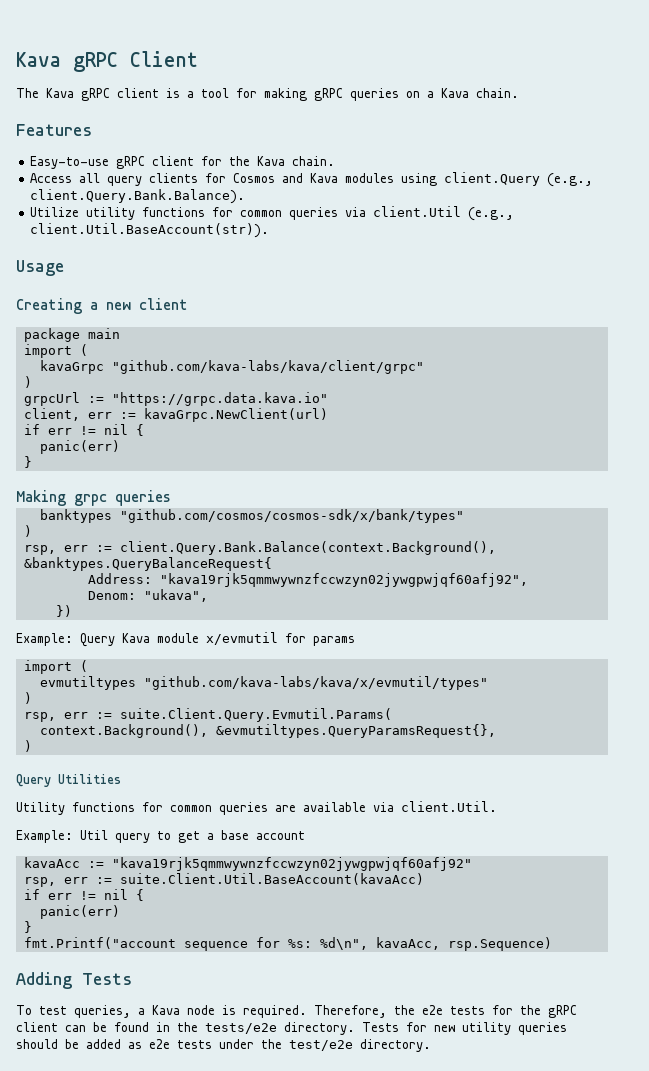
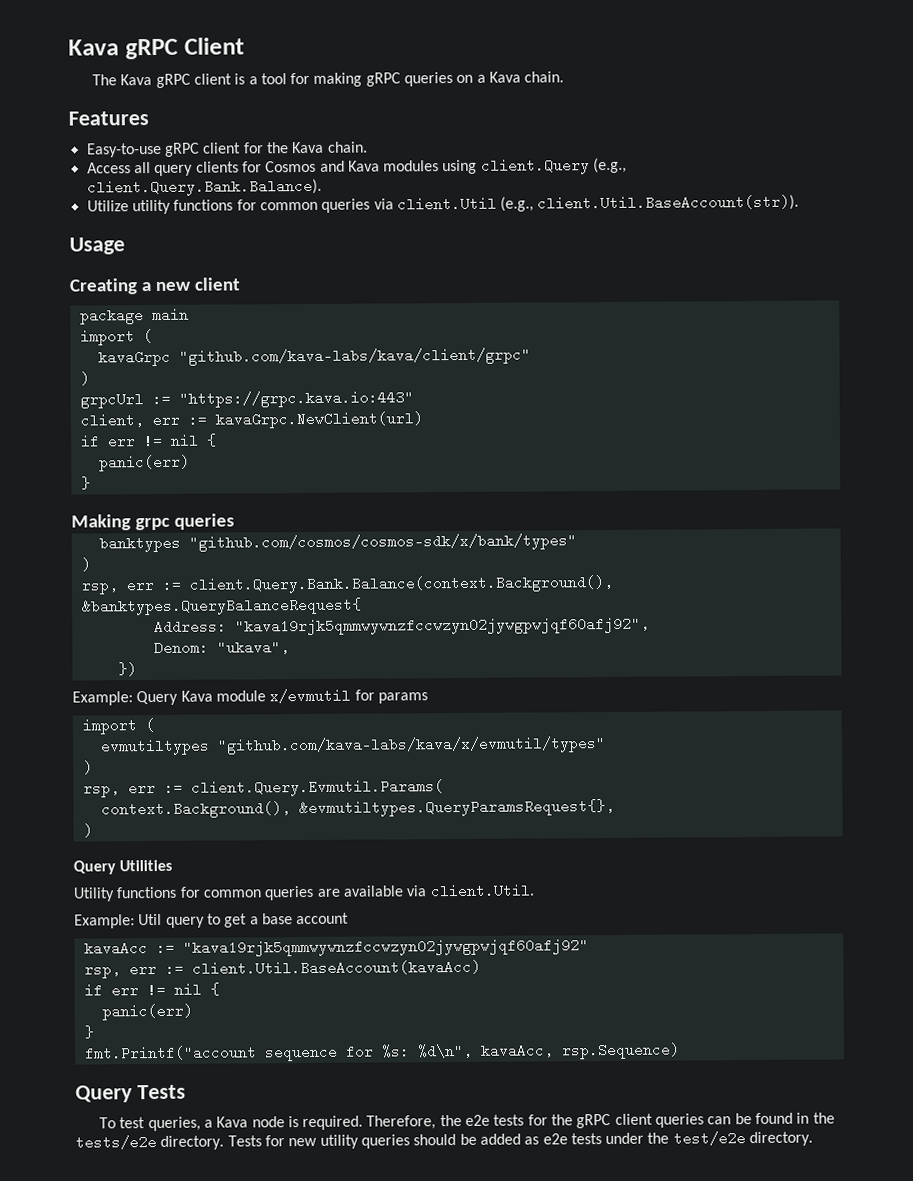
- grpcUrl := "https://grpc.data.kava.io"
+ grpcUrl := "https://grpc.kava.io:443"
- rsp, err := suite.Client.Query.Evmutil.Params(
+ rsp, err := client.Query.Evmutil.Params(
- rsp, err := suite.Client.Util.BaseAccount(kavaAcc)
+ rsp, err := client.Util.BaseAccount(kavaAcc)
- Adding Tests
+ Query Tests
- Therefore, the e2e tests for the gRPC client can be found in the tests/e2e directory.
+ Therefore, the e2e tests for the gRPC client queries can be found in the tests/e2e directory.

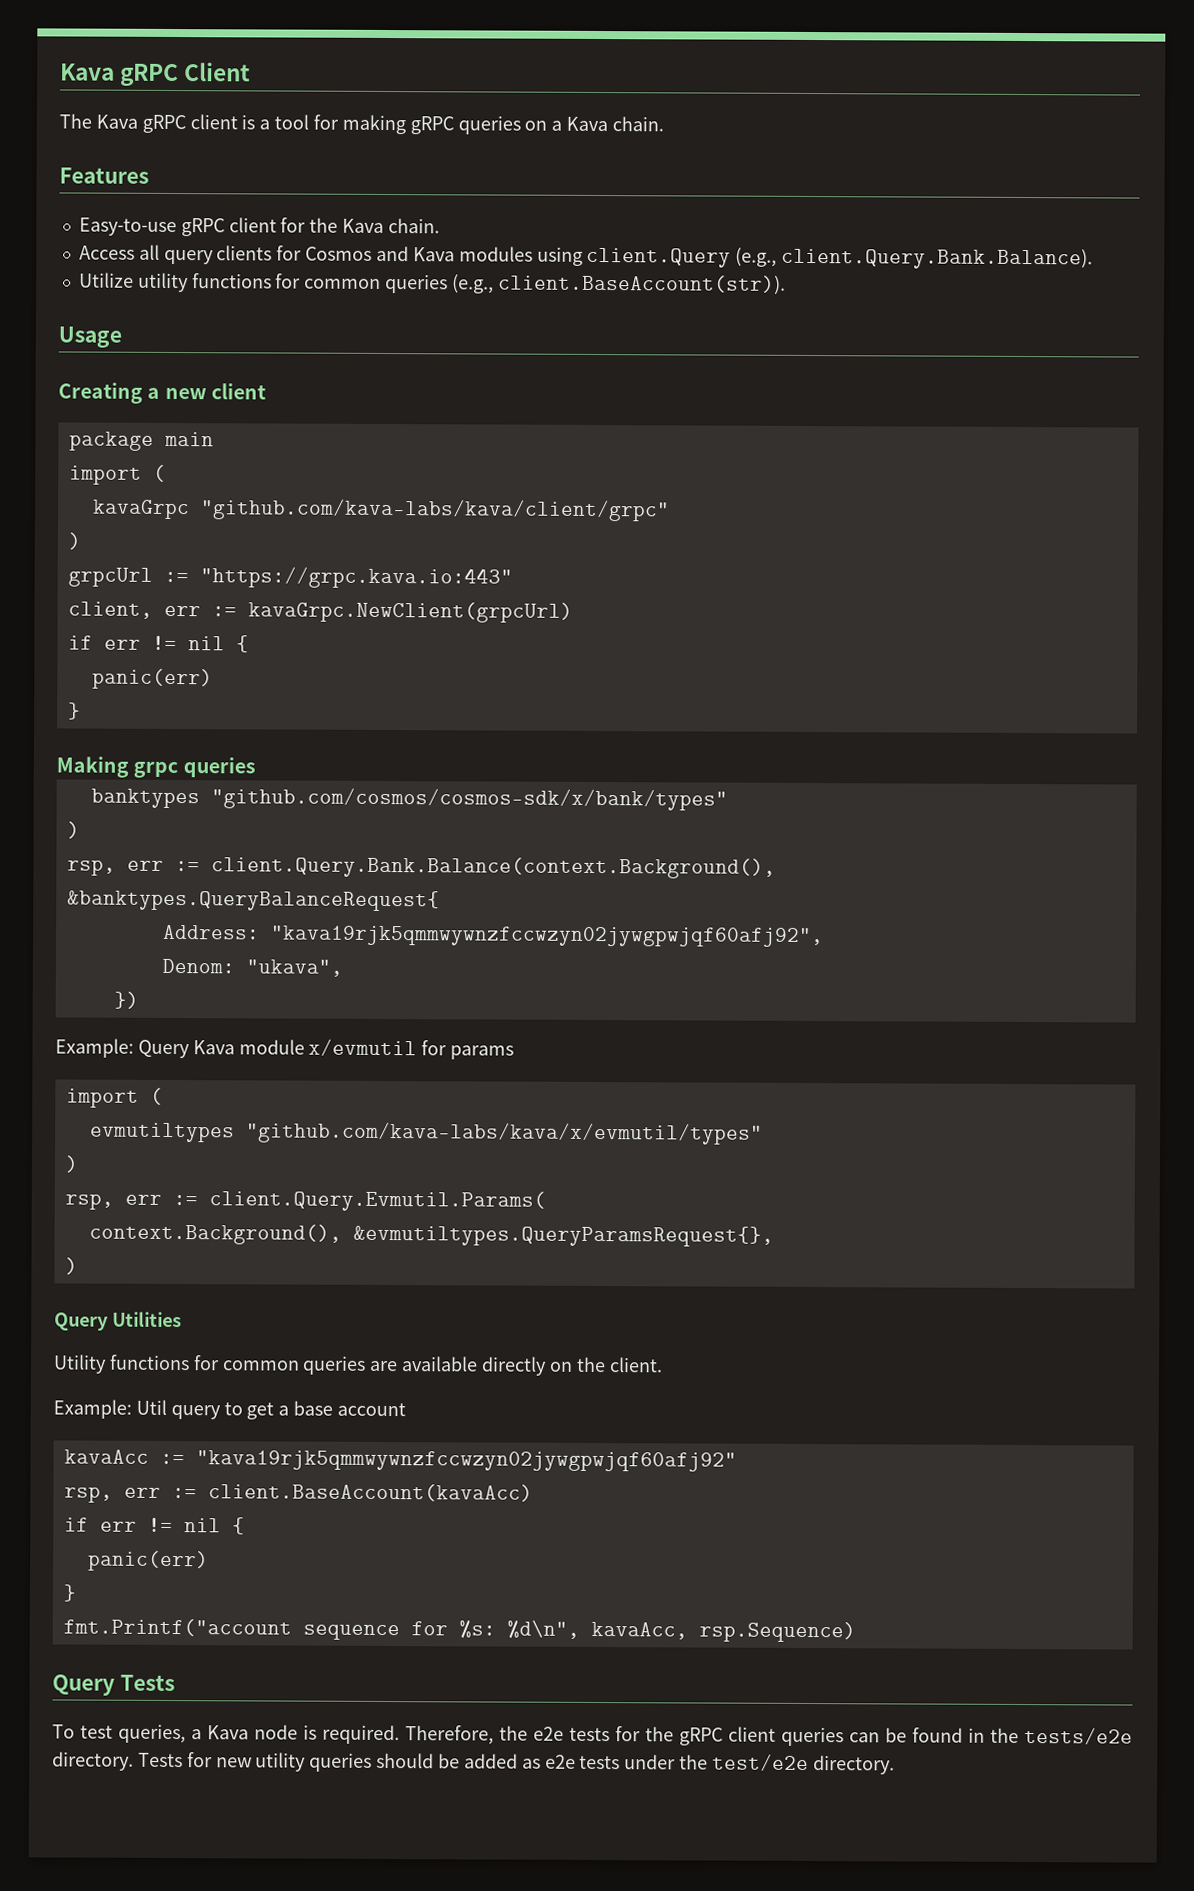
- Utilize utility functions for common queries via client.Util (e.g., client.Util.BaseAccount(str)).
+ Utilize utility functions for common queries (e.g., client.BaseAccount(str)).
- client, err := kavaGrpc.NewClient(url)
+ client, err := kavaGrpc.NewClient(grpcUrl)
- Utility functions for common queries are available via client.Util.
+ Utility functions for common queries are available directly on the client.
- rsp, err := client.Util.BaseAccount(kavaAcc)
+ rsp, err := client.BaseAccount(kavaAcc)

